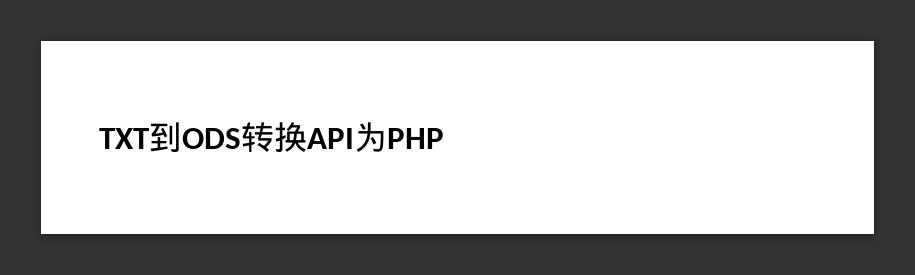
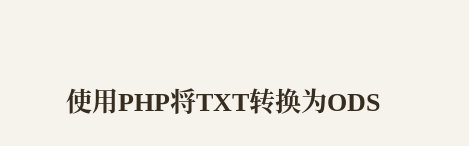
- TXT到ODS转换API为PHP
+ 使用PHP将TXT转换为ODS

